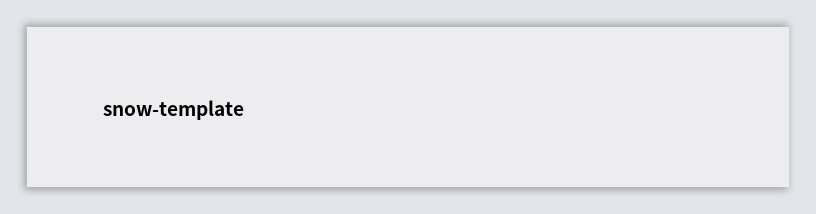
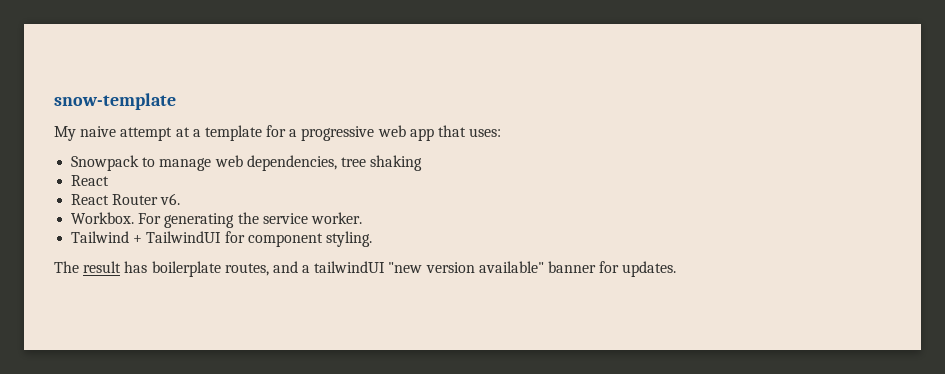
+ My naive attempt at a template for a progressive web app that uses:
+ Snowpack to manage web dependencies, tree shaking
+ React
+ React Router v6.
+ Workbox. For generating the service worker.
+ Tailwind + TailwindUI for component styling.
+ The result has boilerplate routes, and a tailwindUI "new version available" banner for updates.

